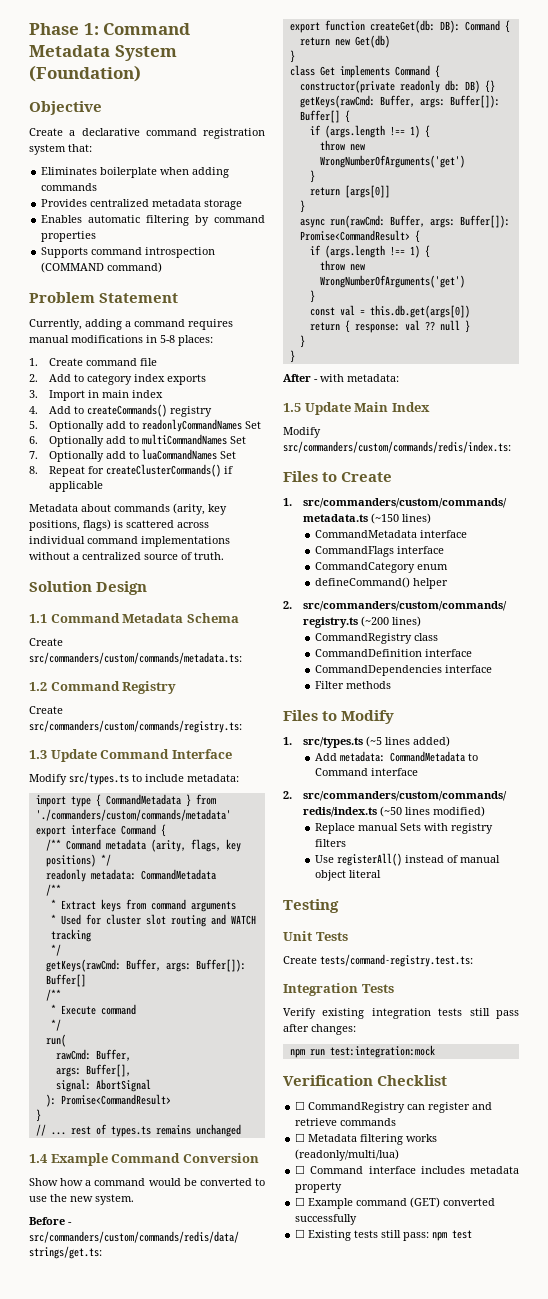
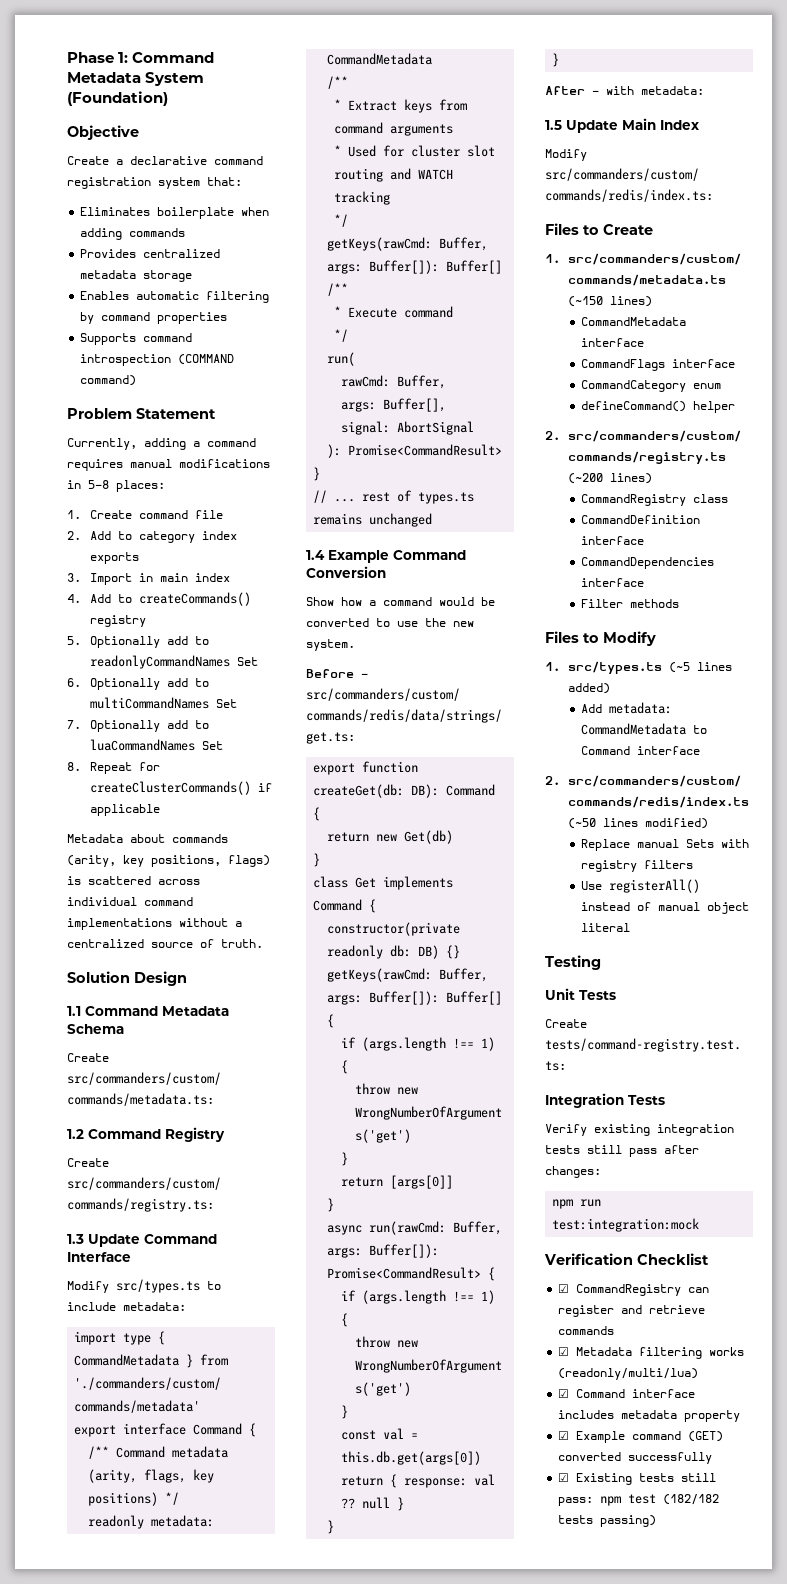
- ☐ CommandRegistry can register and retrieve commands
+ ☑ CommandRegistry can register and retrieve commands
- ☐ Metadata filtering works (readonly/multi/lua)
+ ☑ Metadata filtering works (readonly/multi/lua)
- ☐ Command interface includes metadata property
+ ☑ Command interface includes metadata property
- ☐ Example command (GET) converted successfully
+ ☑ Example command (GET) converted successfully
- ☐ Existing tests still pass: npm test
+ ☑ Existing tests still pass: npm test (182/182 tests passing)

